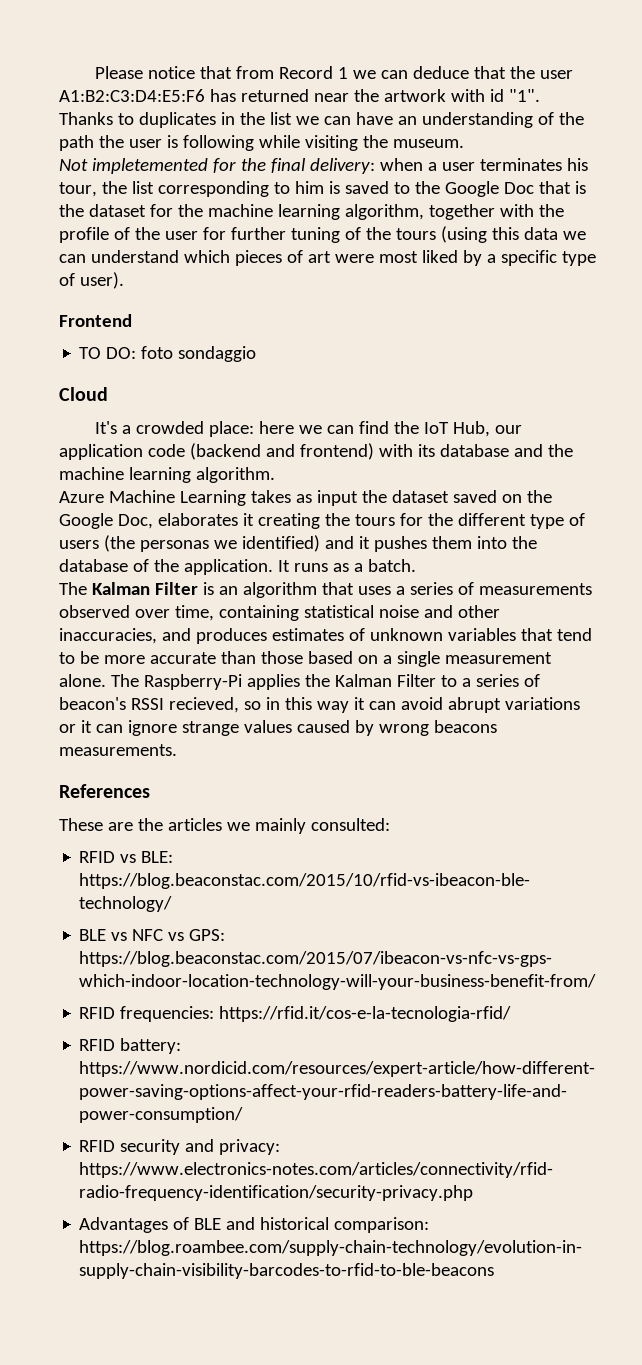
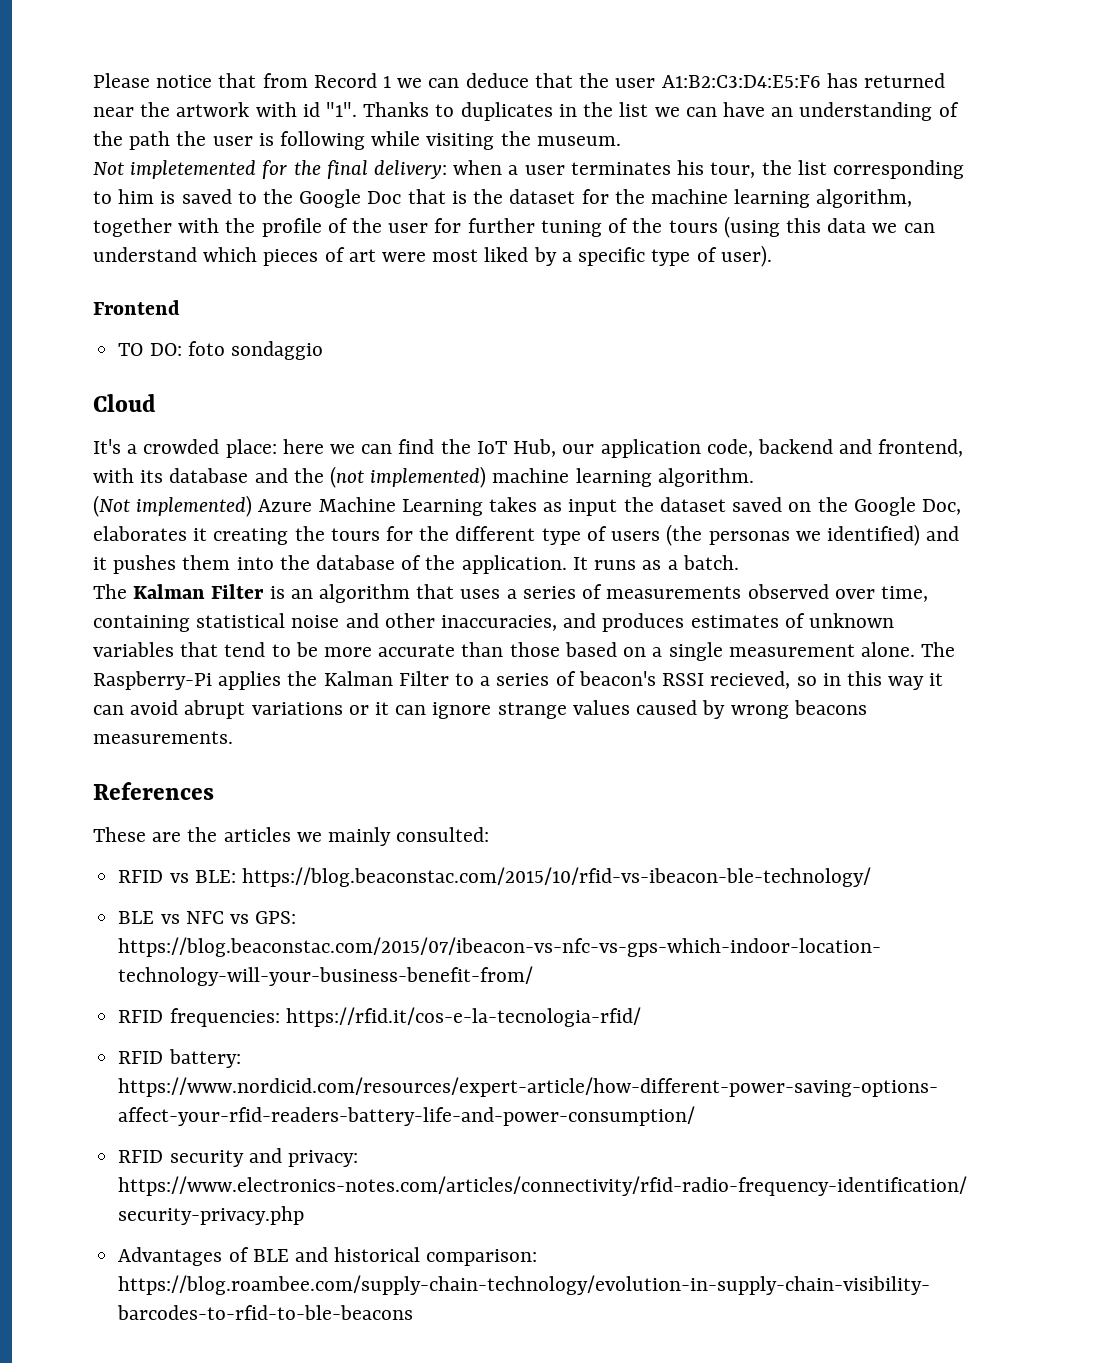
- It's a crowded place: here we can find the IoT Hub, our application code (backend and frontend) with its database and the machine learning algorithm.
+ It's a crowded place: here we can find the IoT Hub, our application code, backend and frontend, with its database and the (not implemented) machine learning algorithm.
- Azure Machine Learning takes as input the dataset saved on the Google Doc, elaborates it creating the tours for the different type of users (the personas we identified) and it pushes them into the database of the application.
+ (Not implemented) Azure Machine Learning takes as input the dataset saved on the Google Doc, elaborates it creating the tours for the different type of users (the personas we identified) and it pushes them into the database of the application.

